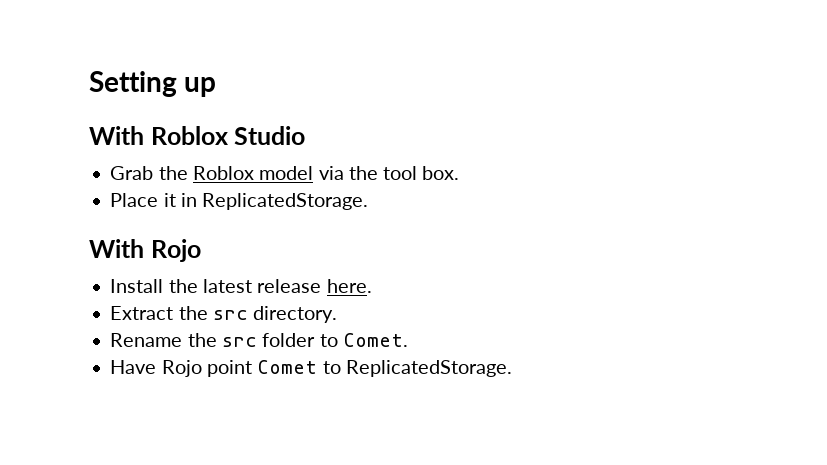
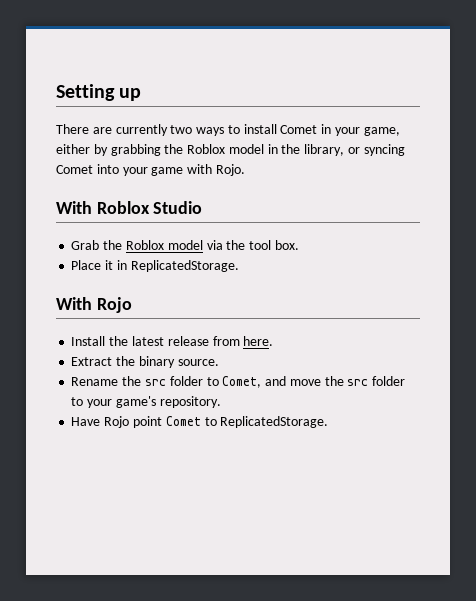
+ There are currently two ways to install Comet in your game, either by grabbing the Roblox model in the library, or syncing Comet into your game with Rojo.
- Install the latest release here.
+ Install the latest release from here.
- Extract the src directory.
+ Extract the binary source.
- Rename the src folder to Comet.
+ Rename the src folder to Comet, and move the src folder to your game's repository.

